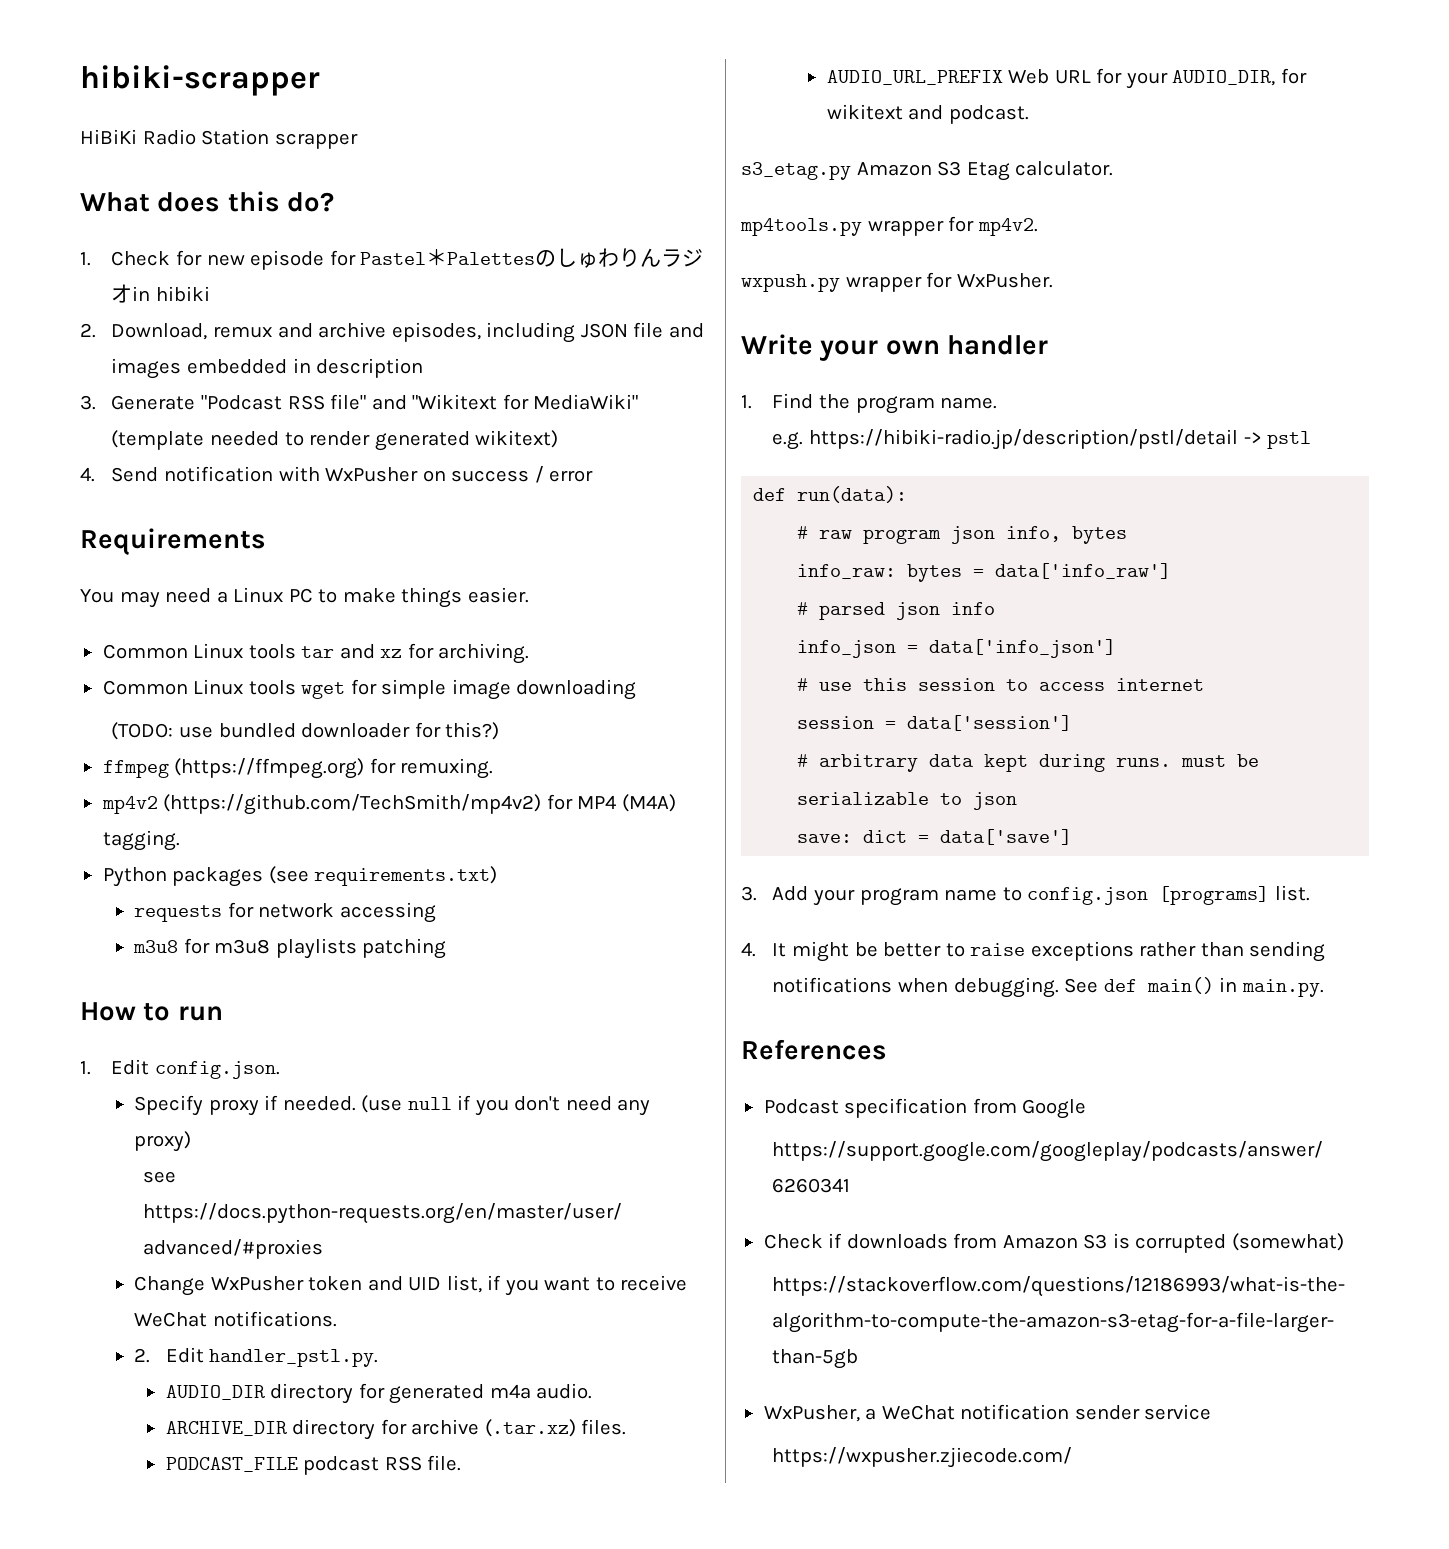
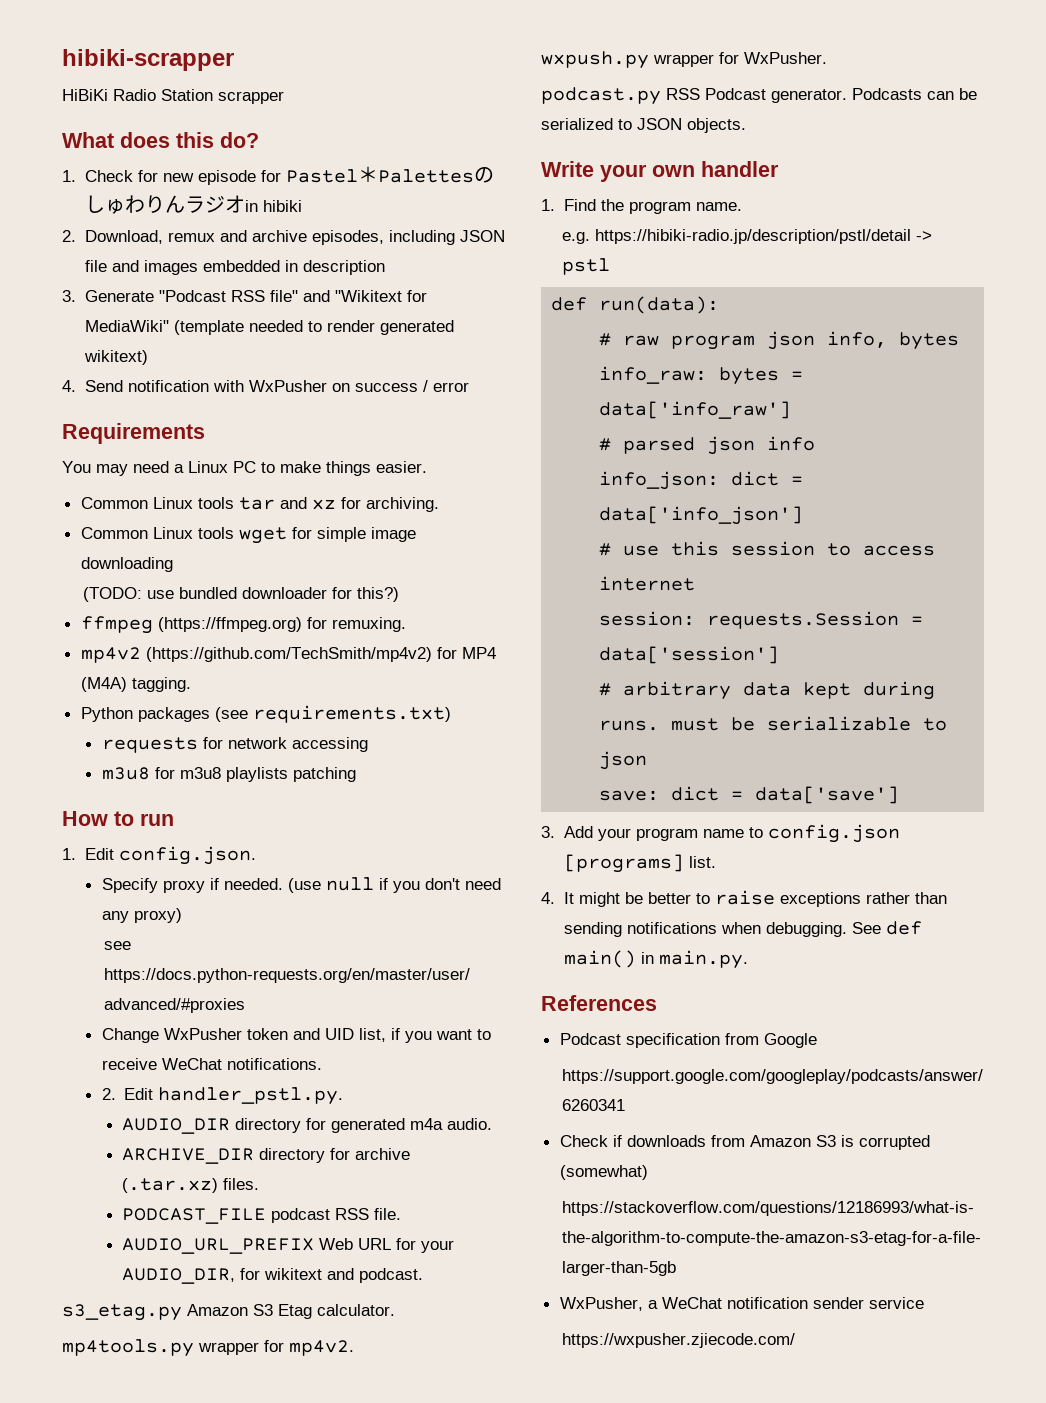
+ podcast.py RSS Podcast generator. Podcasts can be serialized to JSON objects.
- info_json = data['info_json']
+ info_json: dict = data['info_json']
- session = data['session']
+ session: requests.Session = data['session']

